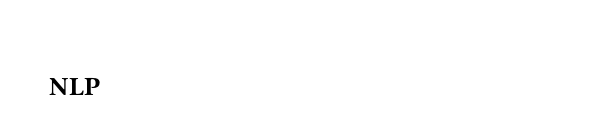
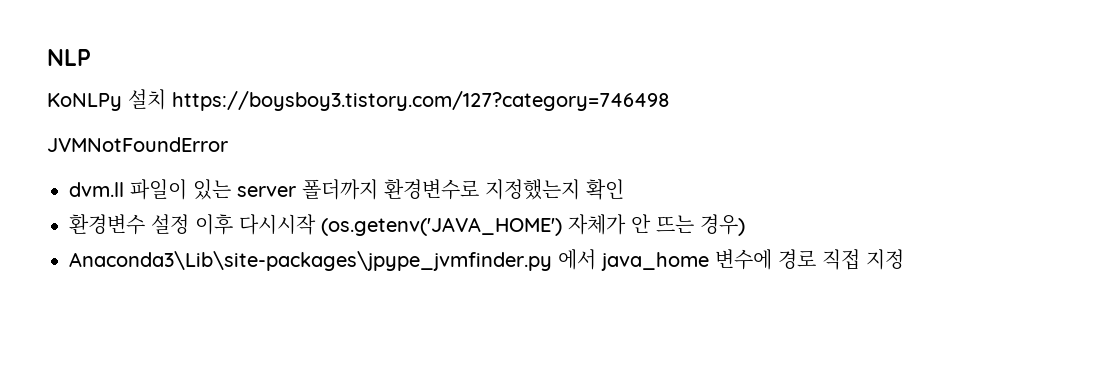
+ KoNLPy 설치 https://boysboy3.tistory.com/127?category=746498
+ JVMNotFoundError
+ dvm.ll 파일이 있는 server 폴더까지 환경변수로 지정했는지 확인
+ 환경변수 설정 이후 다시시작 (os.getenv('JAVA_HOME') 자체가 안 뜨는 경우)
+ Anaconda3\Lib\site-packages\jpype_jvmfinder.py 에서 java_home 변수에 경로 직접 지정

